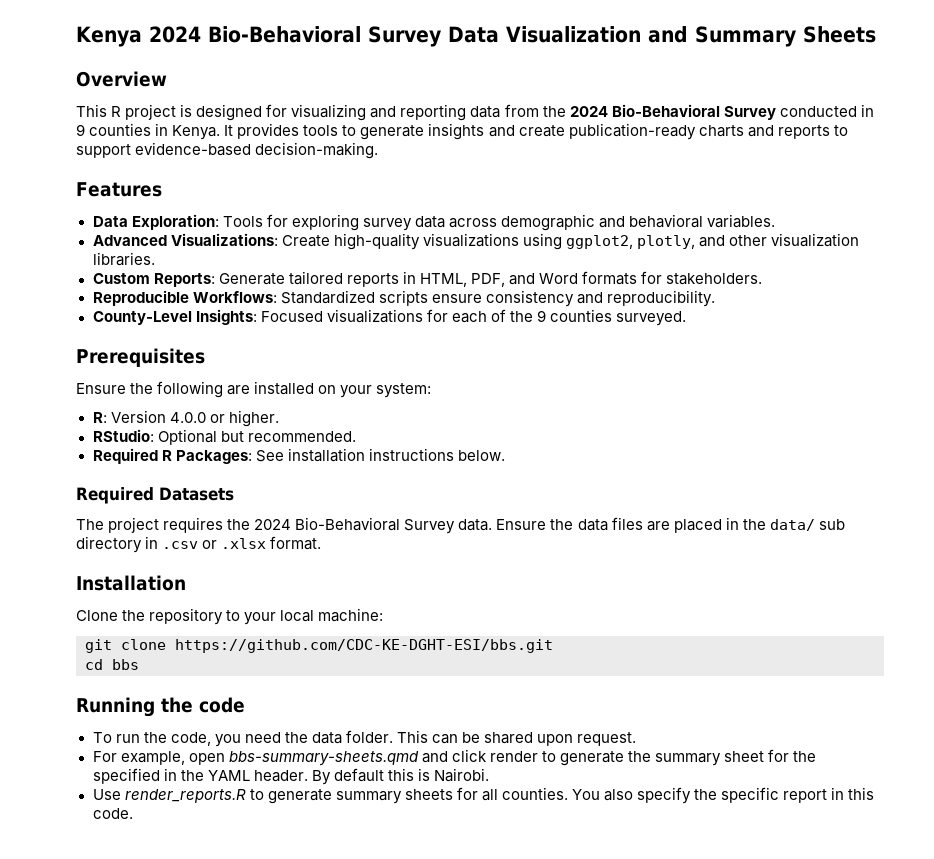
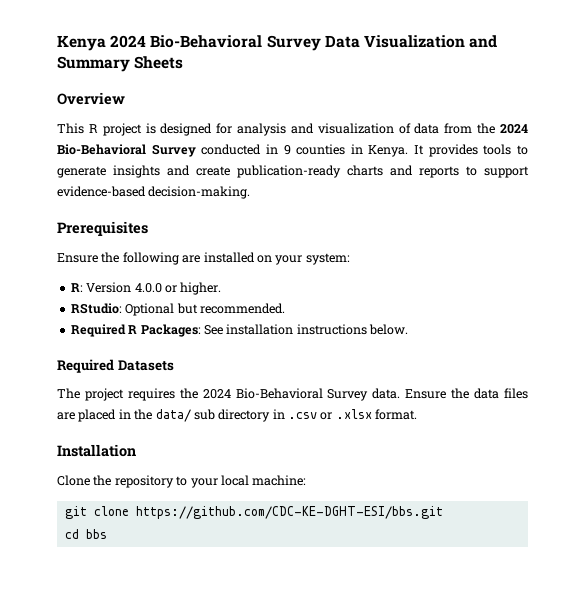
- This R project is designed for visualizing and reporting data from the 2024 Bio-Behavioral Survey conducted in 9 counties in Kenya.
+ This R project is designed for analysis and visualization of data from the 2024 Bio-Behavioral Survey conducted in 9 counties in Kenya.
- Features
- Data Exploration: Tools for exploring survey data across demographic and behavioral variables.
- Advanced Visualizations: Create high-quality visualizations using ggplot2, plotly, and other visualization libraries.
- Custom Reports: Generate tailored reports in HTML, PDF, and Word formats for stakeholders.
- Reproducible Workflows: Standardized scripts ensure consistency and reproducibility.
- County-Level Insights: Focused visualizations for each of the 9 counties surveyed.
- Running the code
- To run the code, you need the data folder. This can be shared upon request.
- For example, open bbs-summary-sheets.qmd and click render to generate the summary sheet for the specified in the YAML header. By default this is Nairobi.
- Use render_reports.R to generate summary sheets for all counties. You also specify the specific report in this code.

